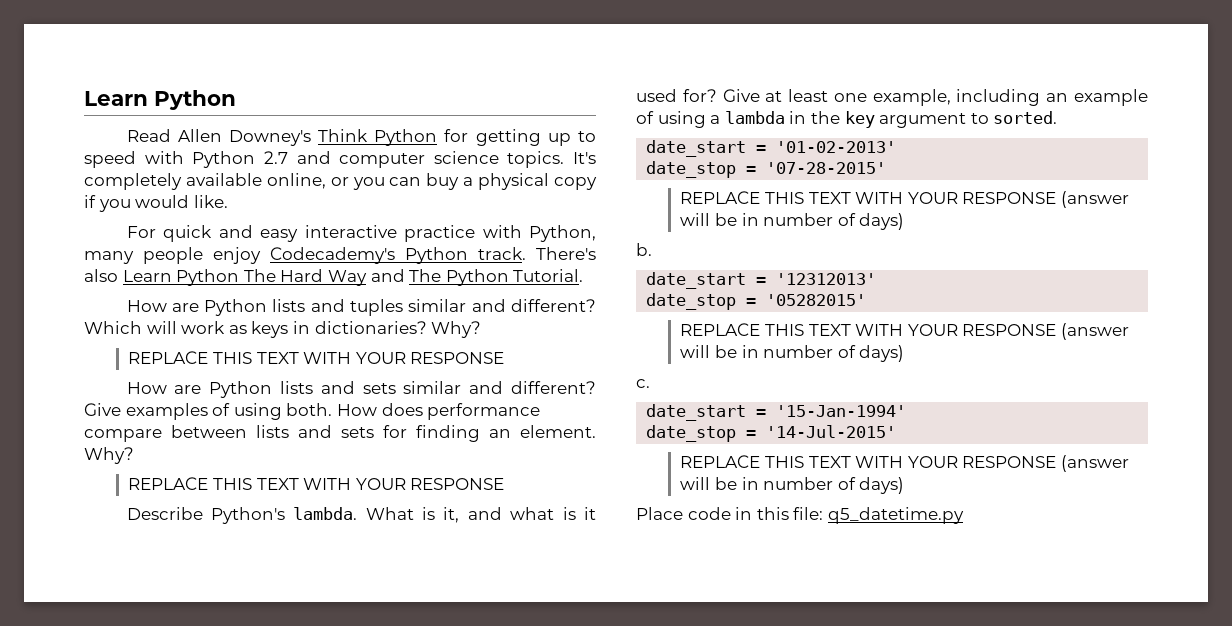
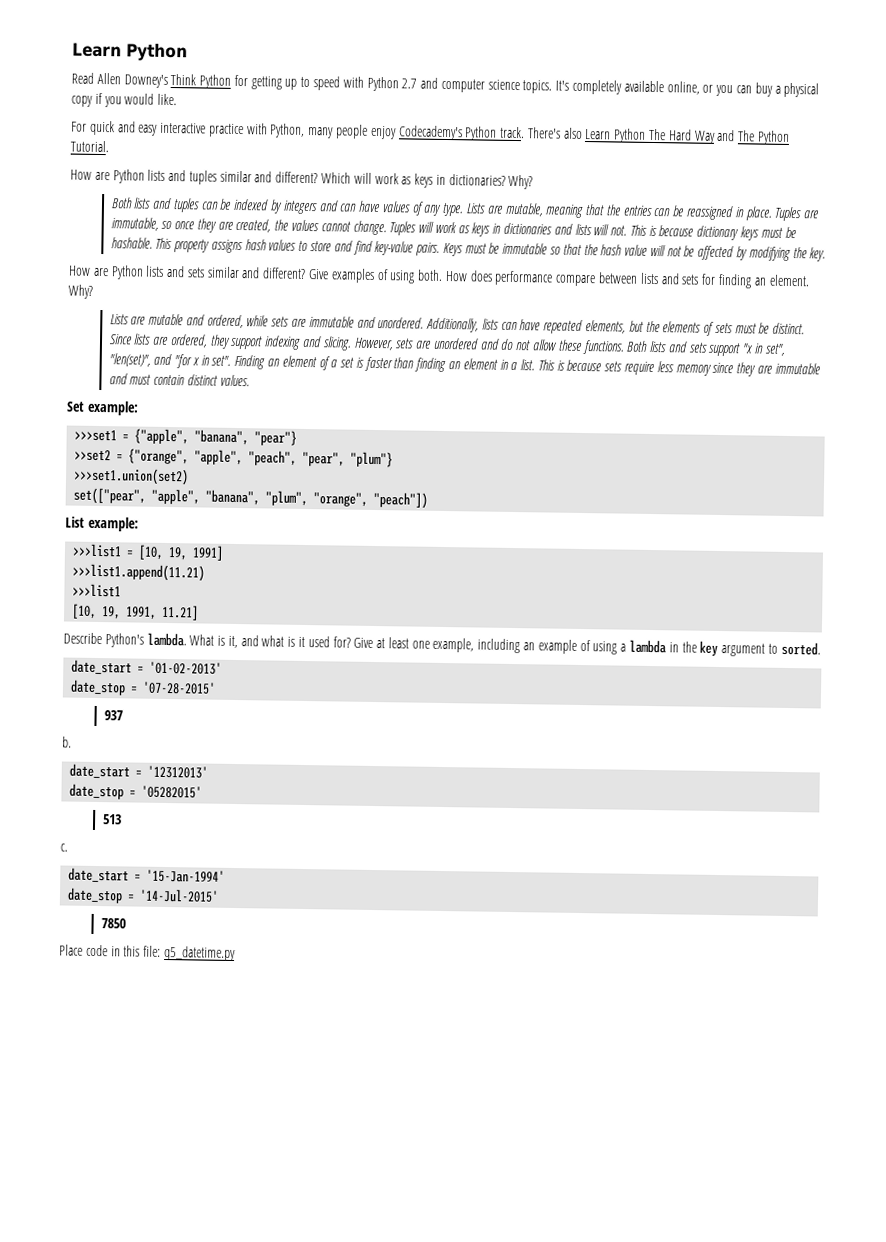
  Which will work as keys in dictionaries? Why?
- REPLACE THIS TEXT WITH YOUR RESPONSE
+ Both lists and tuples can be indexed by integers and can have values of any type. Lists are mutable, meaning that the entries can be reassigned in place. Tuples are immutable, so once they are created, the values cannot change. Tuples will work as keys in dictionaries and lists will not. This is because dictionary keys must be hashable. This property assigns hash values to store and find key-value pairs. Keys must be immutable so that the hash value will not be affected by modifying the key.
  How does performance compare between lists and sets for finding an element. Why?
- REPLACE THIS TEXT WITH YOUR RESPONSE
+ Lists are mutable and ordered, while sets are immutable and unordered. Additionally, lists can have repeated elements, but the elements of sets must be distinct. Since lists are ordered, they support indexing and slicing. However, sets are unordered and do not allow these functions. Both lists and sets support "x in set", "len(set)", and "for x in set". Finding an element of a set is faster than finding an element in a list. This is because sets require less memory since they are immutable and must contain distinct values.
+ Set example:
+ >>>set1 = {"apple", "banana", "pear"}
+ >>set2 = {"orange", "apple", "peach", "pear", "plum"}
+ >>>set1.union(set2)
+ set(["pear", "apple", "banana", "plum", "orange", "peach"])
+ List example:
+ >>>list1 = [10, 19, 1991]
+ >>>list1.append(11.21)
+ >>>list1
+ [10, 19, 1991, 11.21]
  date_stop = '07-28-2015'
- REPLACE THIS TEXT WITH YOUR RESPONSE (answer will be in number of days)
+ 937
  date_stop = '05282015'
- REPLACE THIS TEXT WITH YOUR RESPONSE (answer will be in number of days)
+ 513
  date_stop = '14-Jul-2015'
- REPLACE THIS TEXT WITH YOUR RESPONSE (answer will be in number of days)
+ 7850

